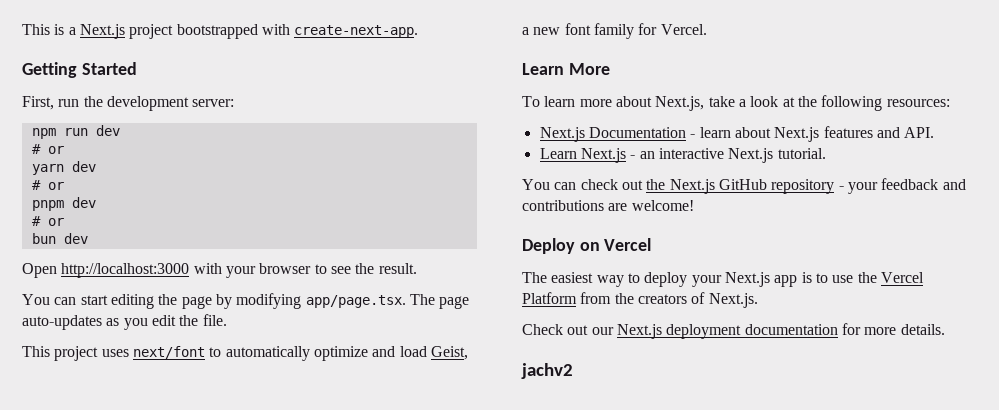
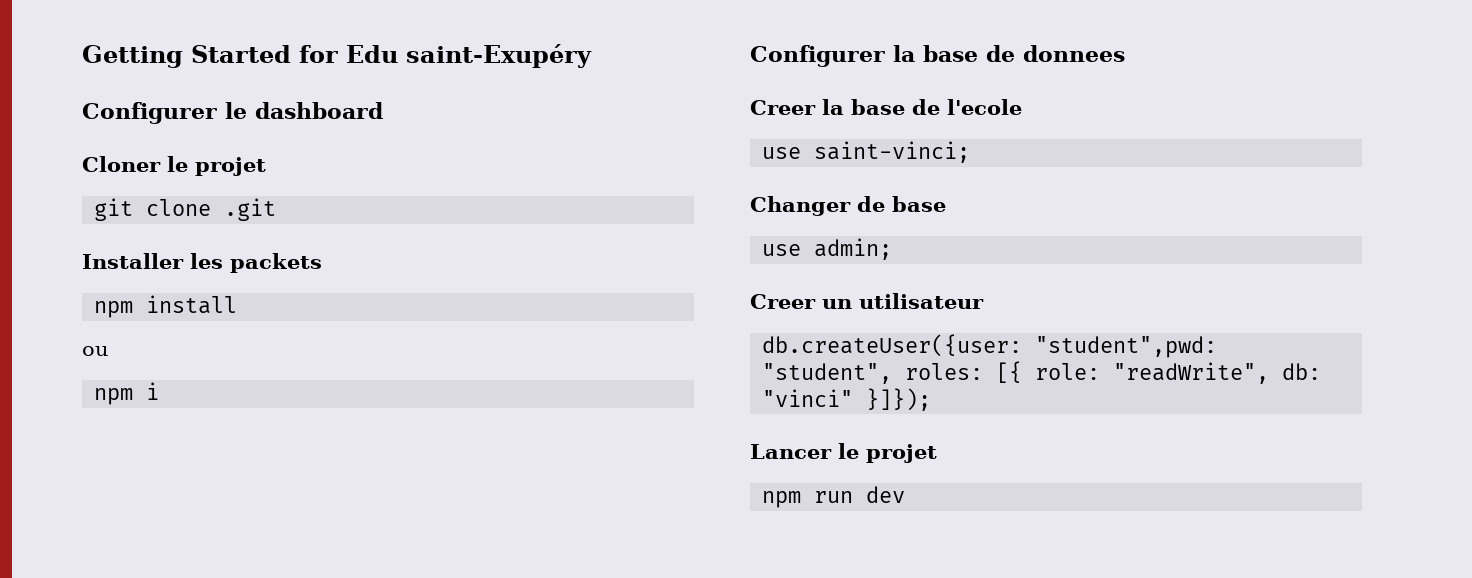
- This is a Next.js project bootstrapped with create-next-app.
- Getting Started
- First, run the development server:
+ Getting Started for Edu saint-Exupéry
+ Configurer le dashboard
+ Cloner le projet
+ git clone .git
+ Installer les packets
+ npm install
+ ou
+ npm i
+ Configurer la base de donnees
+ Creer la base de l'ecole
+ use saint-vinci;
+ Changer de base
+ use admin;
+ Creer un utilisateur
+ db.createUser({user: "student",pwd: "student", roles: [{ role: "readWrite", db: "vinci" }]});
+ Lancer le projet
  npm run dev
- # or
- yarn dev
- # or
- pnpm dev
- # or
- bun dev
- Open http://localhost:3000 with your browser to see the result.
- You can start editing the page by modifying app/page.tsx. The page auto-updates as you edit the file.
- This project uses next/font to automatically optimize and load Geist, a new font family for Vercel.
- Learn More
- To learn more about Next.js, take a look at the following resources:
- Next.js Documentation - learn about Next.js features and API.
- Learn Next.js - an interactive Next.js tutorial.
- You can check out the Next.js GitHub repository - your feedback and contributions are welcome!
- Deploy on Vercel
- The easiest way to deploy your Next.js app is to use the Vercel Platform from the creators of Next.js.
- Check out our Next.js deployment documentation for more details.
- jachv2

